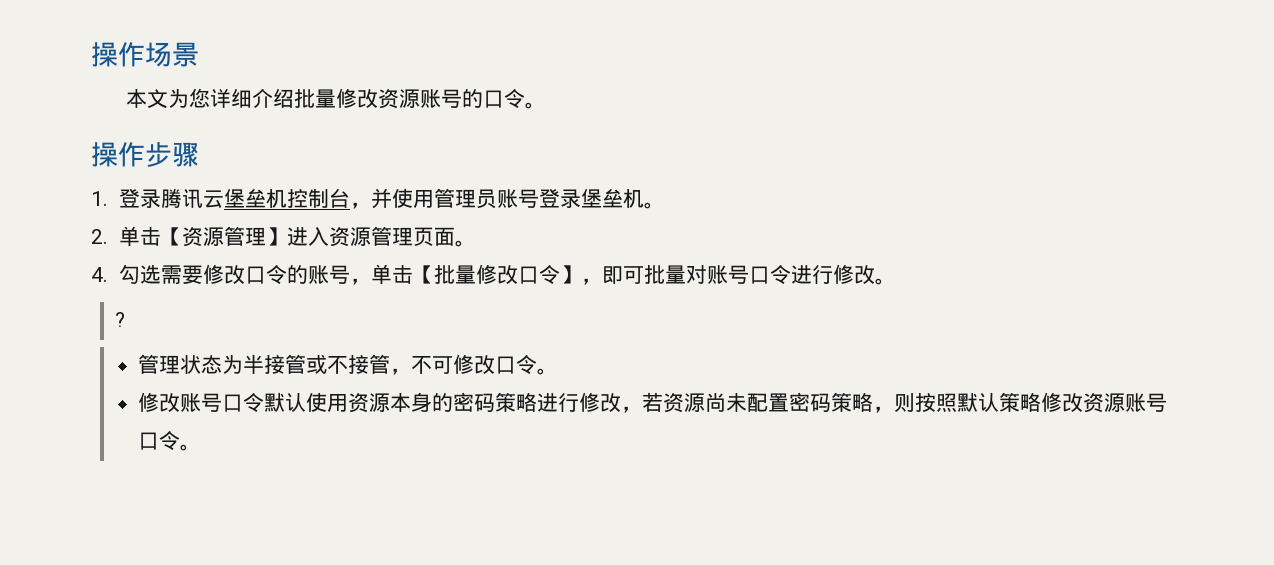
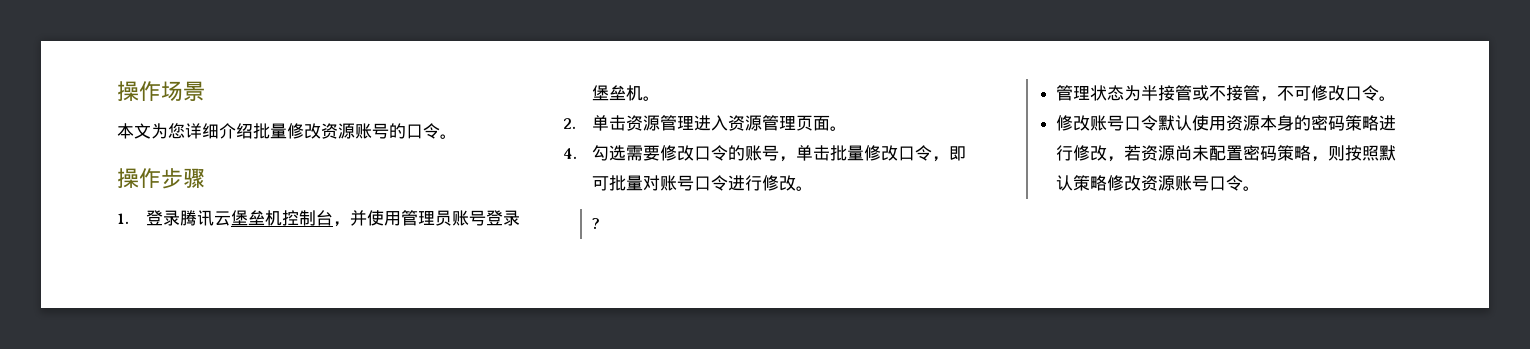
- 2.单击【资源管理】进入资源管理页面。
+ 2.单击资源管理进入资源管理页面。
- 4.勾选需要修改口令的账号，单击【批量修改口令】，即可批量对账号口令进行修改。
+ 4.勾选需要修改口令的账号，单击批量修改口令，即可批量对账号口令进行修改。

